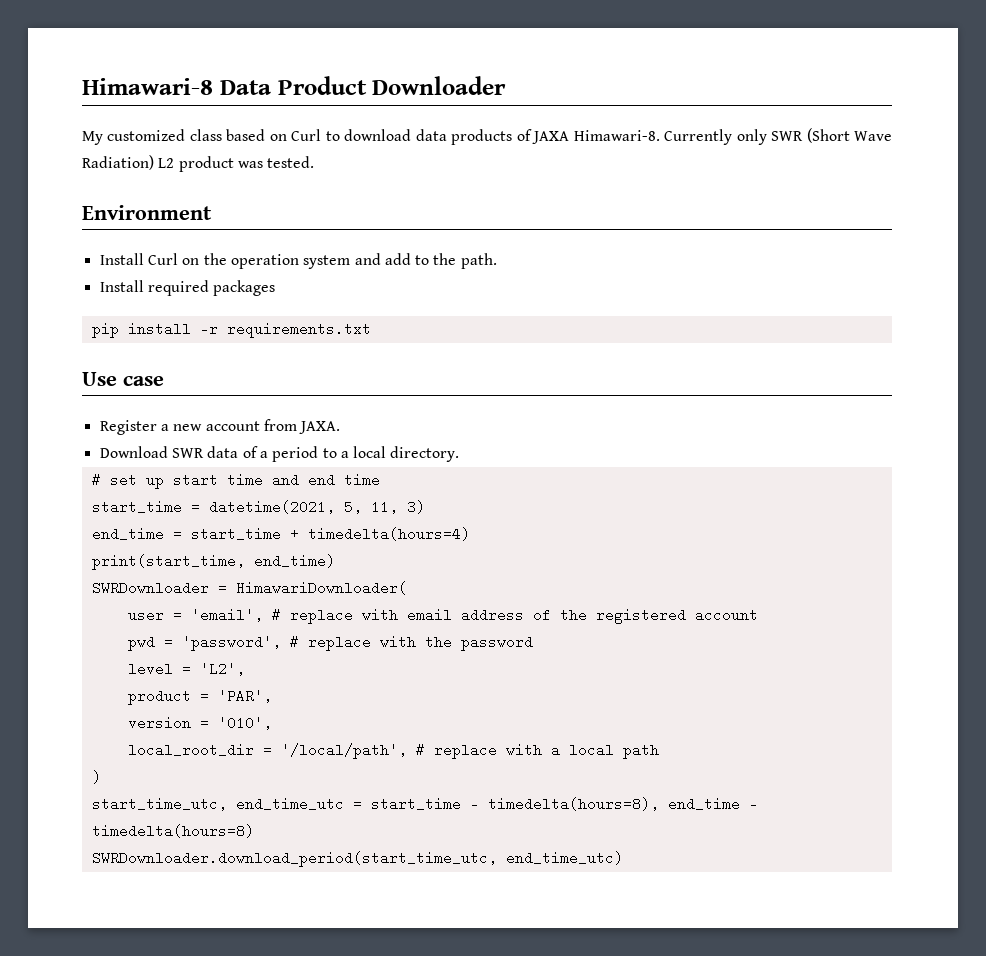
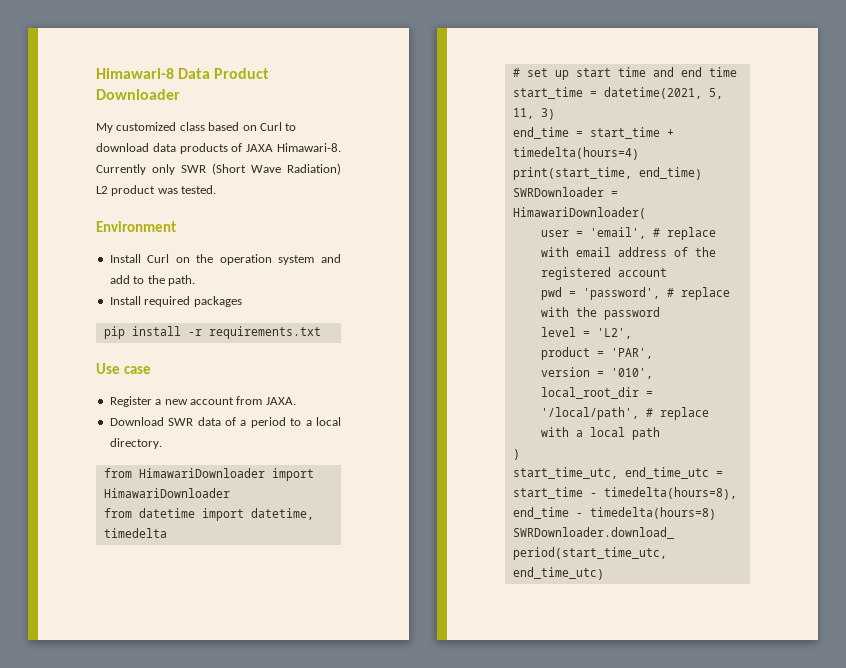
+ from HimawariDownloader import HimawariDownloader
+ from datetime import datetime, timedelta

